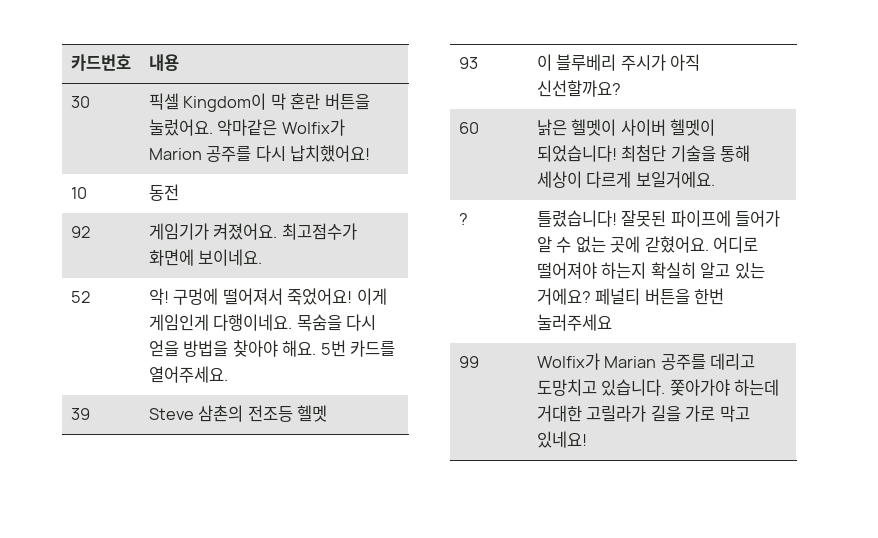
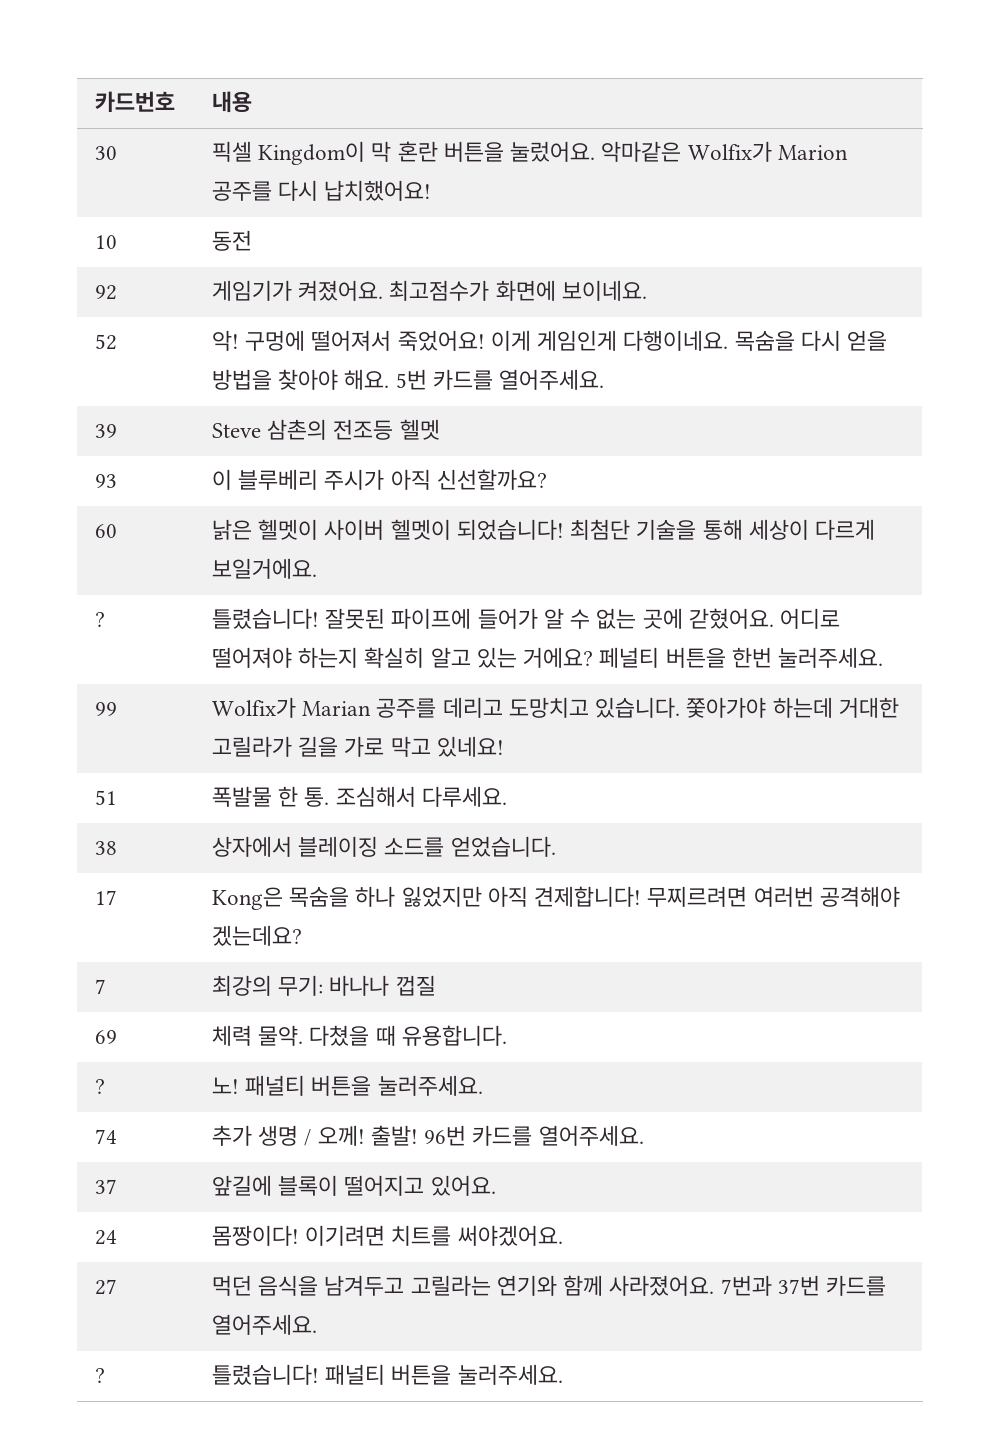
- ? | 틀렸습니다! 잘못된 파이프에 들어가 알 수 없는 곳에 갇혔어요. 어디로 떨어져야 하는지 확실히 알고 있는 거에요? 페널티 버튼을 한번 눌러주세요
+ ? | 틀렸습니다! 잘못된 파이프에 들어가 알 수 없는 곳에 갇혔어요. 어디로 떨어져야 하는지 확실히 알고 있는 거에요? 페널티 버튼을 한번 눌러주세요.
+ 51 | 폭발물 한 통. 조심해서 다루세요.
+ 38 | 상자에서 블레이징 소드를 얻었습니다.
+ 17 | Kong은 목숨을 하나 잃었지만 아직 견제합니다! 무찌르려면 여러번 공격해야 겠는데요?
+ 7 | 최강의 무기: 바나나 껍질
+ 69 | 체력 물약. 다쳤을 때 유용합니다.
+ ? | 노! 패널티 버튼을 눌러주세요.
+ 74 | 추가 생명 / 오께! 출발! 96번 카드를 열어주세요.
+ 37 | 앞길에 블록이 떨어지고 있어요.
+ 24 | 몸짱이다! 이기려면 치트를 써야겠어요.
+ 27 | 먹던 음식을 남겨두고 고릴라는 연기와 함께 사라졌어요. 7번과 37번 카드를 열어주세요.
+ ? | 틀렸습니다! 패널티 버튼을 눌러주세요.

